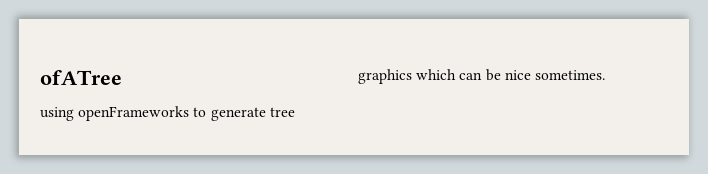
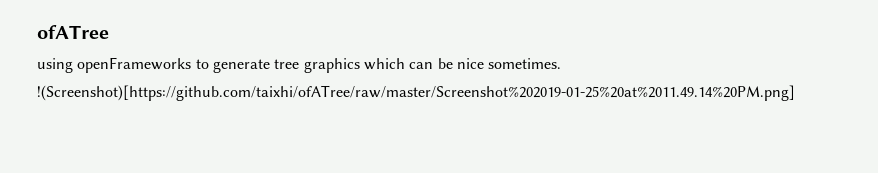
+ !(Screenshot)[https://github.com/taixhi/ofATree/raw/master/Screenshot%202019-01-25%20at%2011.49.14%20PM.png]

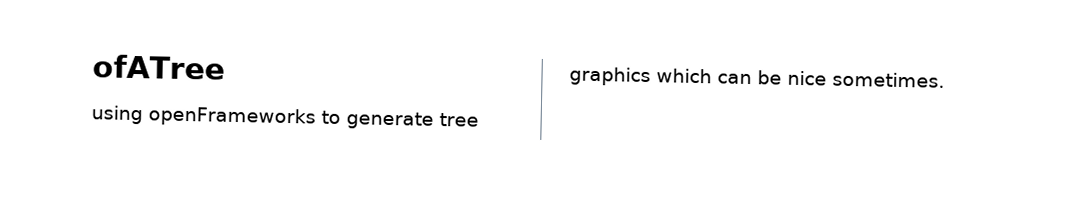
- !(Screenshot)[https://github.com/taixhi/ofATree/raw/master/Screenshot%202019-01-25%20at%2011.49.14%20PM.png]

